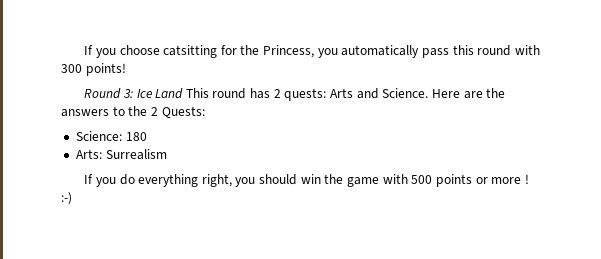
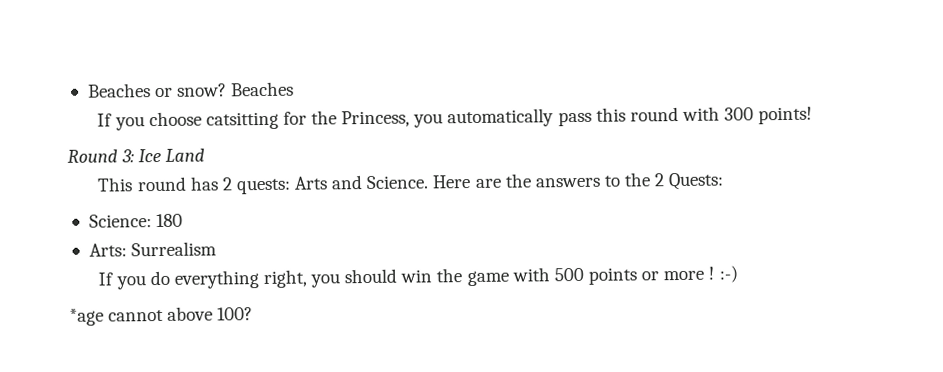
+ Beaches or snow? Beaches
- Round 3: Ice Land This round has 2 quests: Arts and Science.
+ Round 3: Ice Land
+ This round has 2 quests: Arts and Science.
+ *age cannot above 100?

